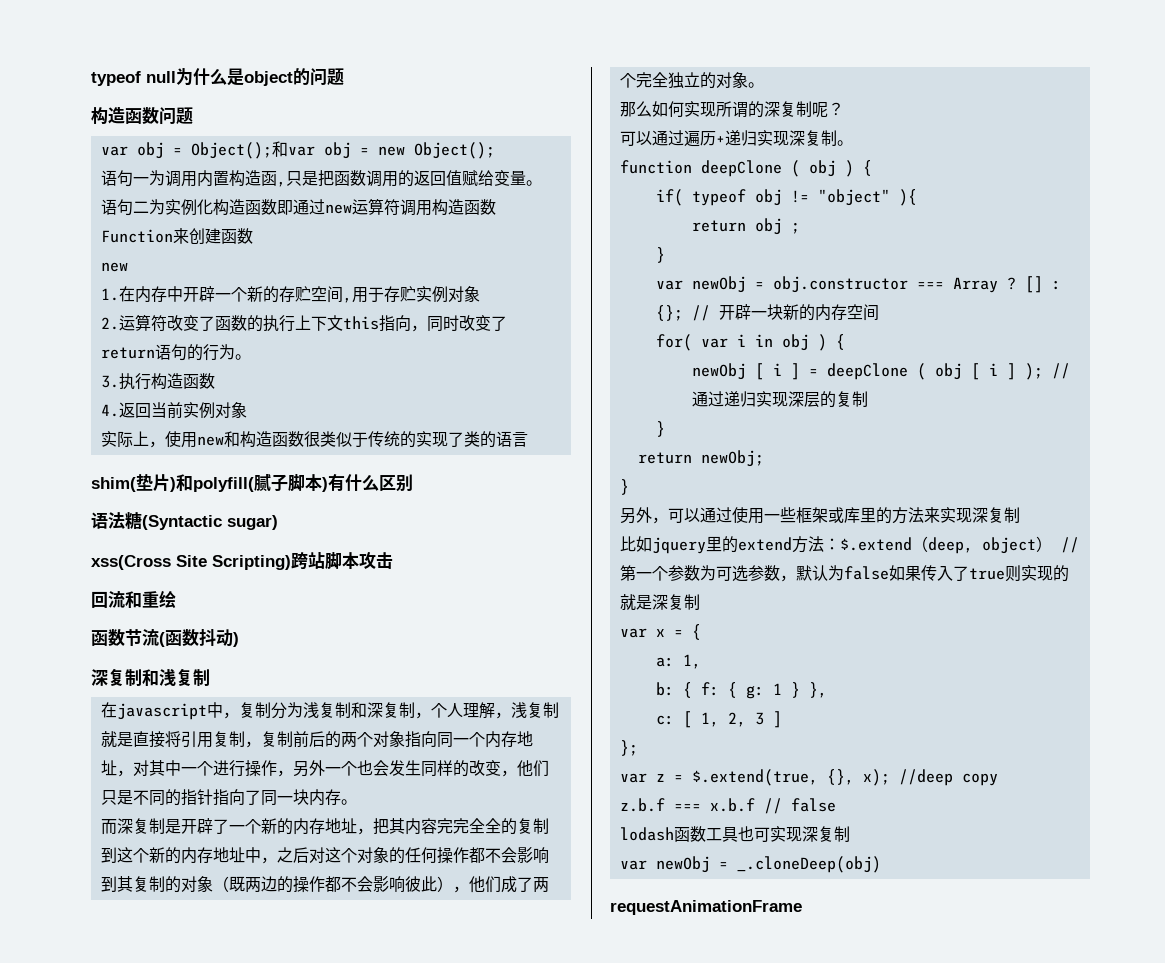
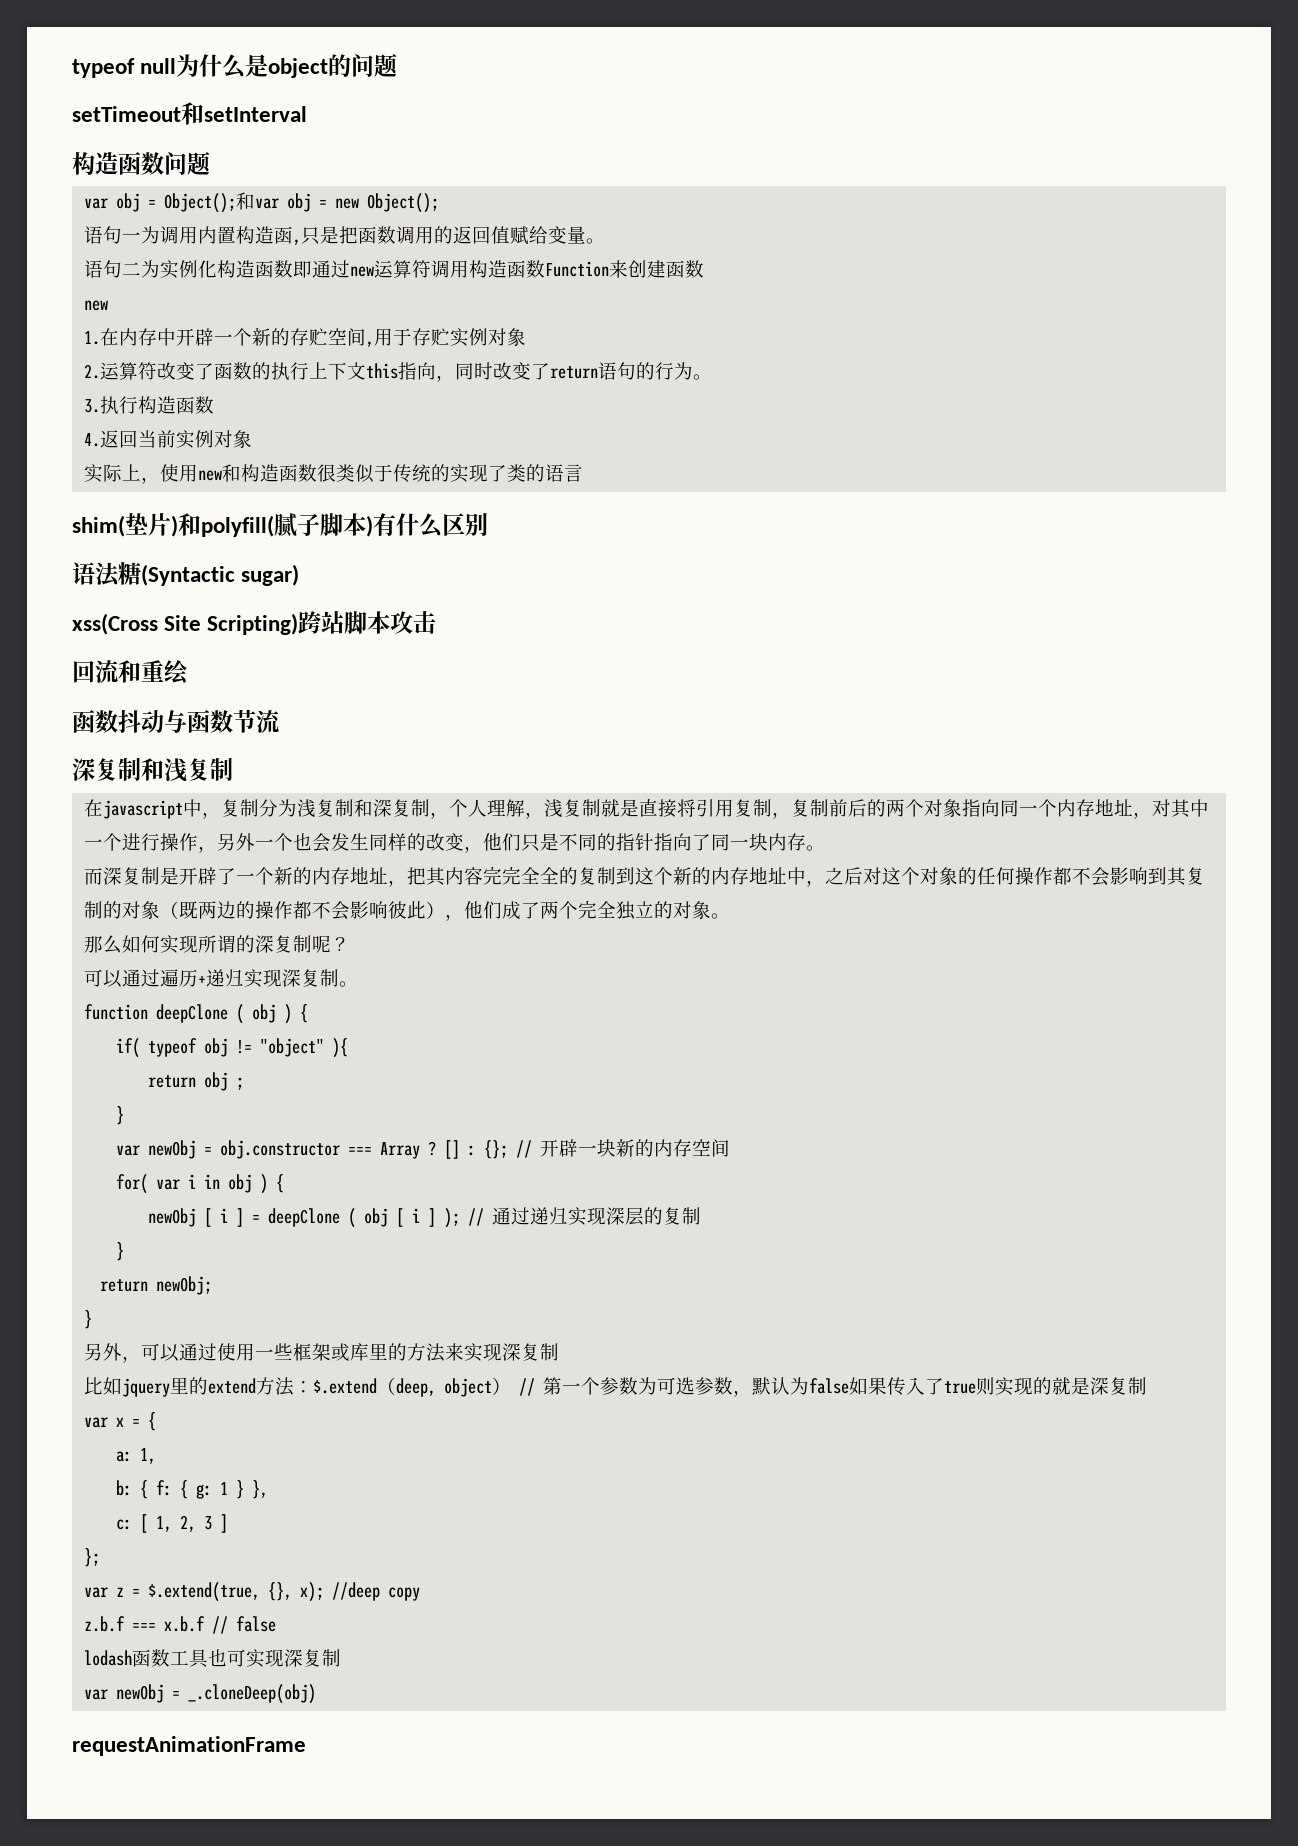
+ setTimeout和setInterval
- 函数节流(函数抖动)
+ 函数抖动与函数节流

